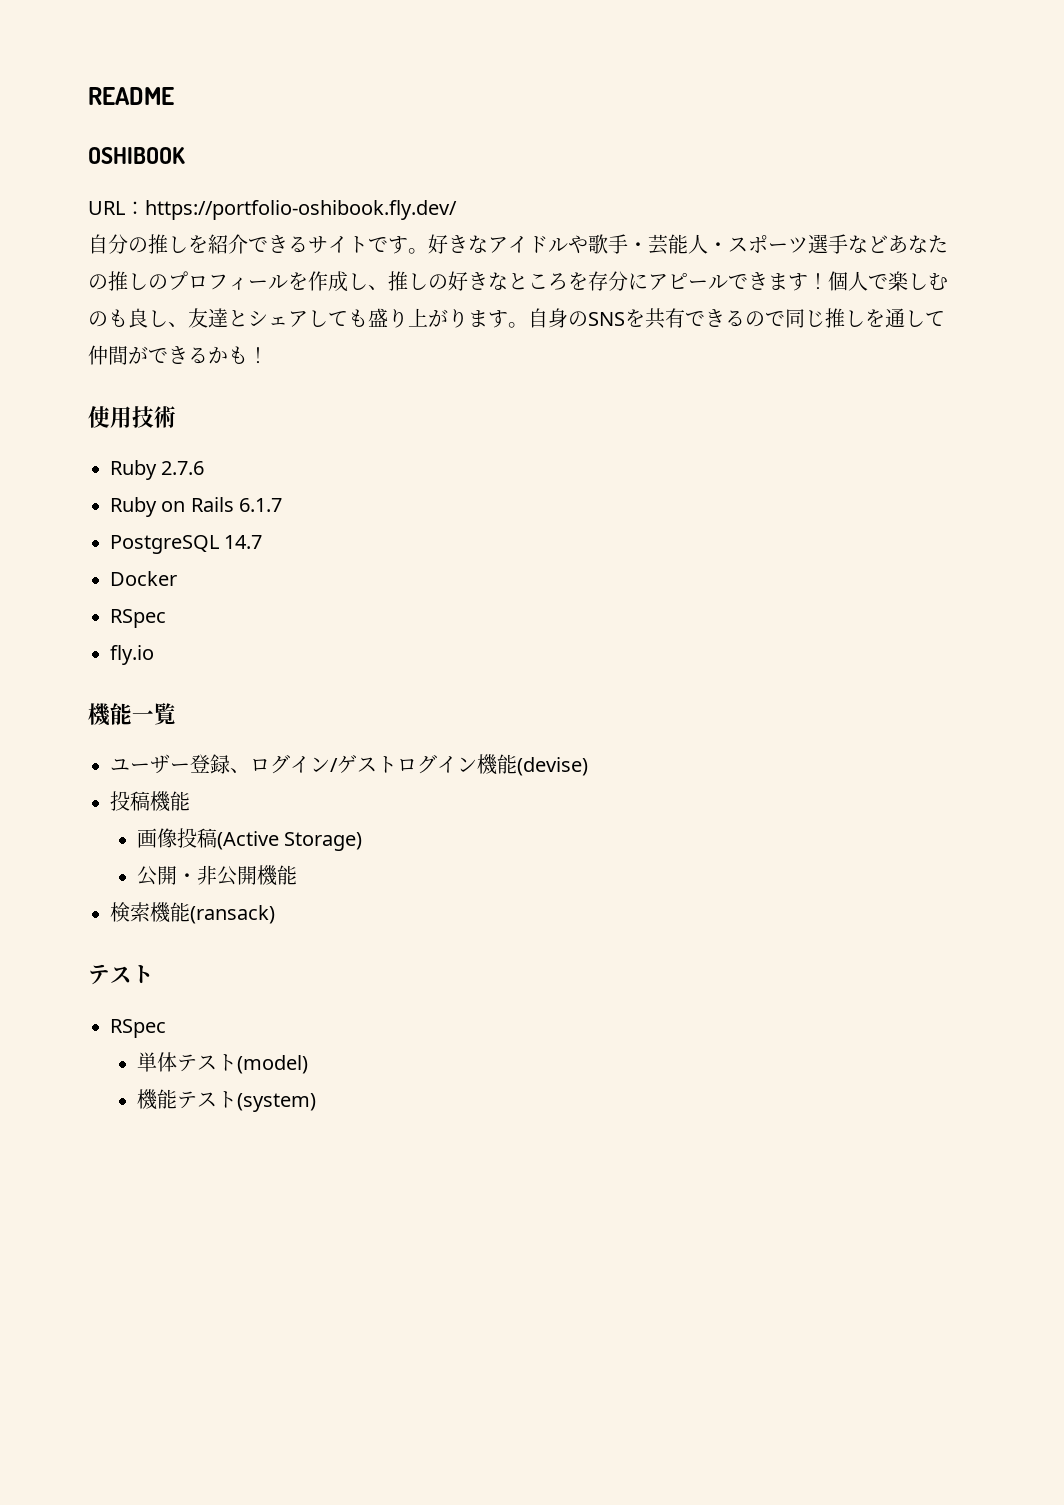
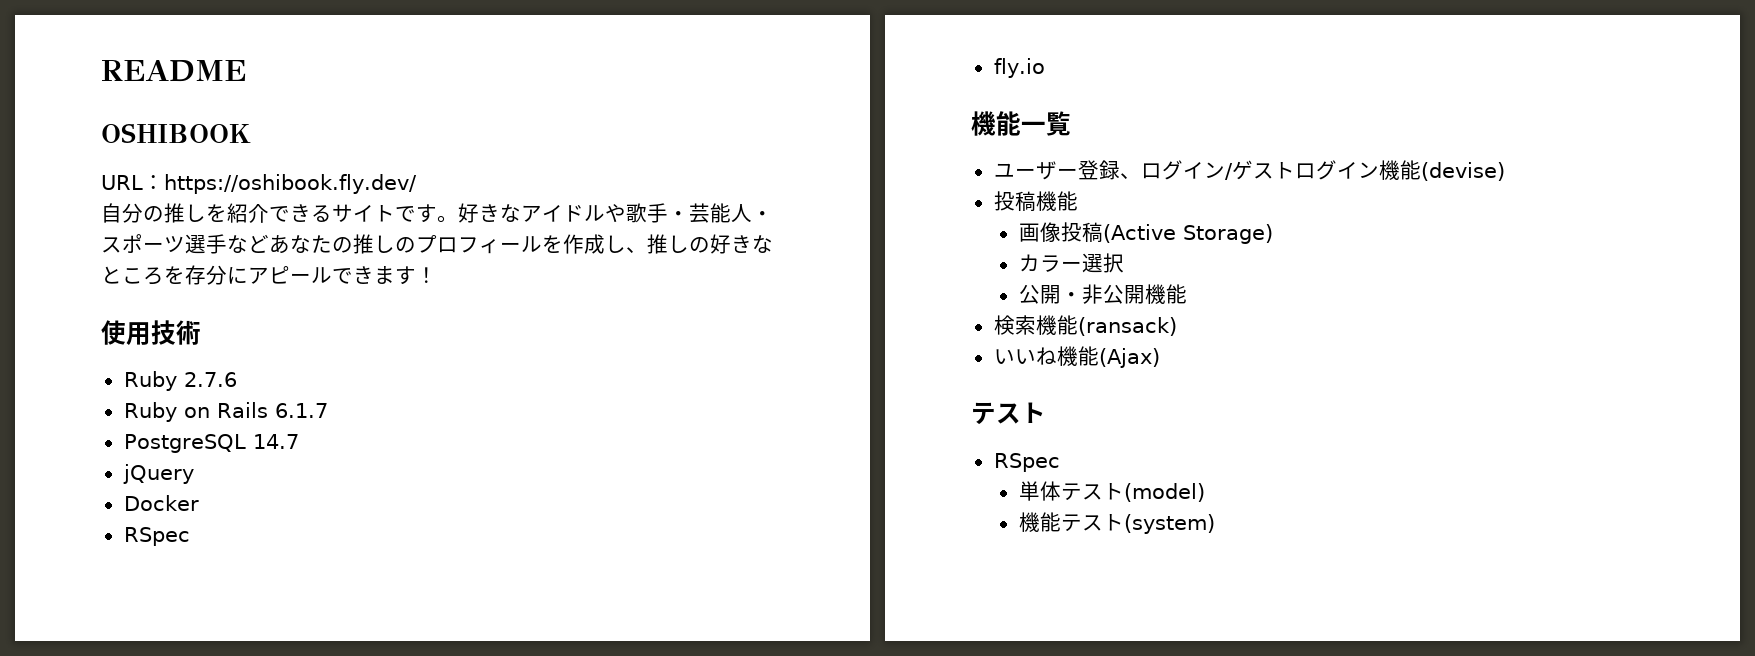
- URL：https://portfolio-oshibook.fly.dev/
+ URL：https://oshibook.fly.dev/
- 個人で楽しむのも良し、友達とシェアしても盛り上がります。自身のSNSを共有できるので同じ推しを通して仲間ができるかも！
+ jQuery
+ カラー選択
+ いいね機能(Ajax)

